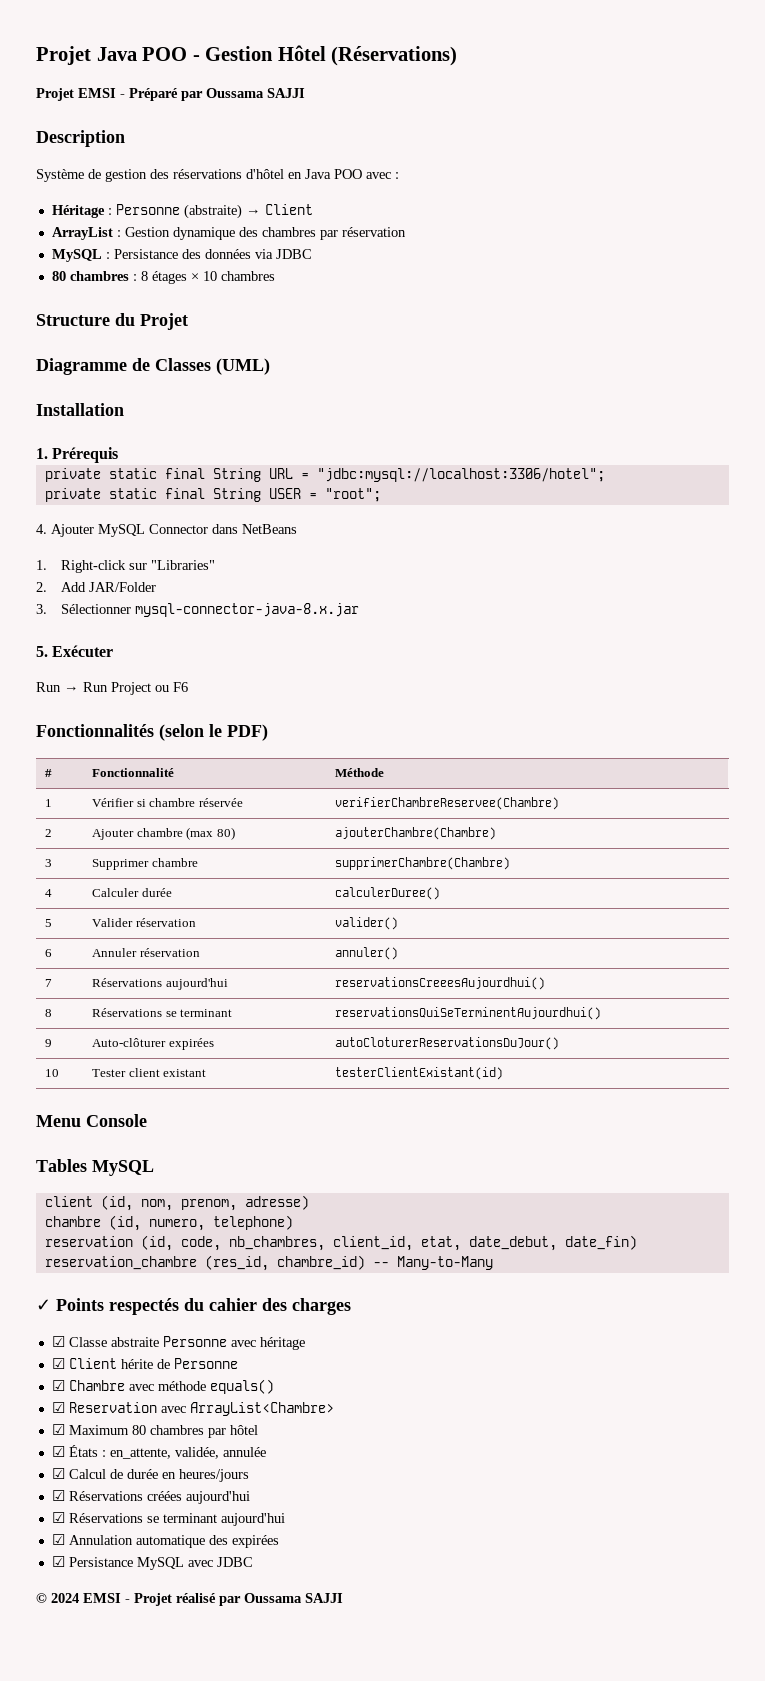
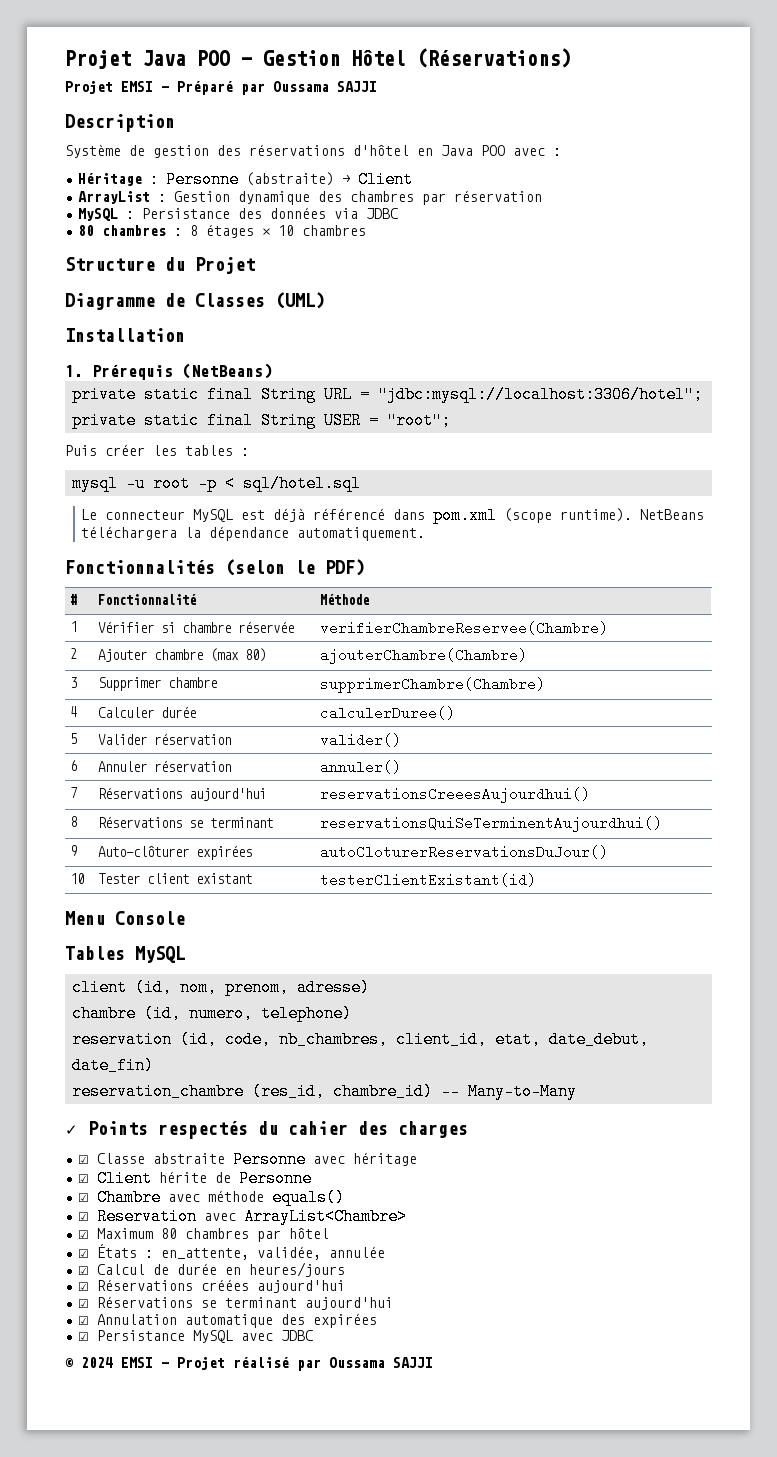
- 1. Prérequis
+ 1. Prérequis (NetBeans)
- 4. Ajouter MySQL Connector dans NetBeans
- 1. Right-click sur "Libraries"
- 2. Add JAR/Folder
- 3. Sélectionner mysql-connector-java-8.x.jar
- 5. Exécuter
- Run → Run Project ou F6
+ Puis créer les tables :
+ mysql -u root -p < sql/hotel.sql
+ Le connecteur MySQL est déjà référencé dans pom.xml (scope runtime). NetBeans téléchargera la dépendance automatiquement.

